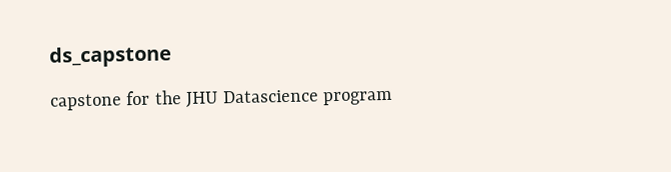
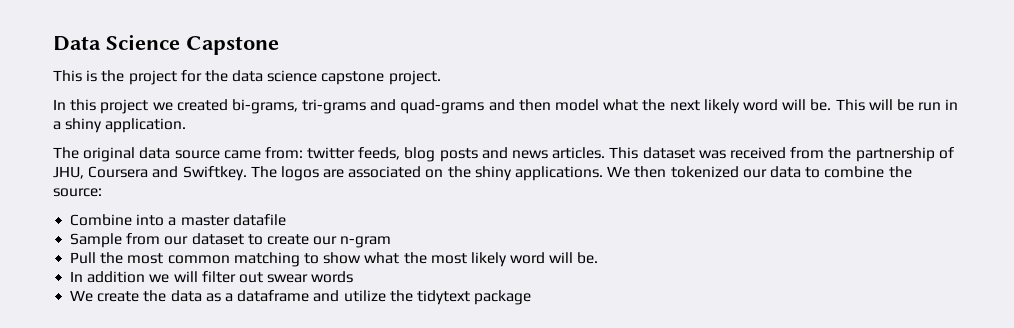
- ds_capstone
- capstone for the JHU Datascience program
+ Data Science Capstone
+ This is the project for the data science capstone project.
+ In this project we created bi-grams, tri-grams and quad-grams and then model what the next likely word will be. This will be run in a shiny application.
+ The original data source came from: twitter feeds, blog posts and news articles. This dataset was received from the partnership of JHU, Coursera and Swiftkey. The logos are associated on the shiny applications. We then tokenized our data to combine the source:
+ Combine into a master datafile
+ Sample from our dataset to create our n-gram
+ Pull the most common matching to show what the most likely word will be.
+ In addition we will filter out swear words
+ We create the data as a dataframe and utilize the tidytext package

